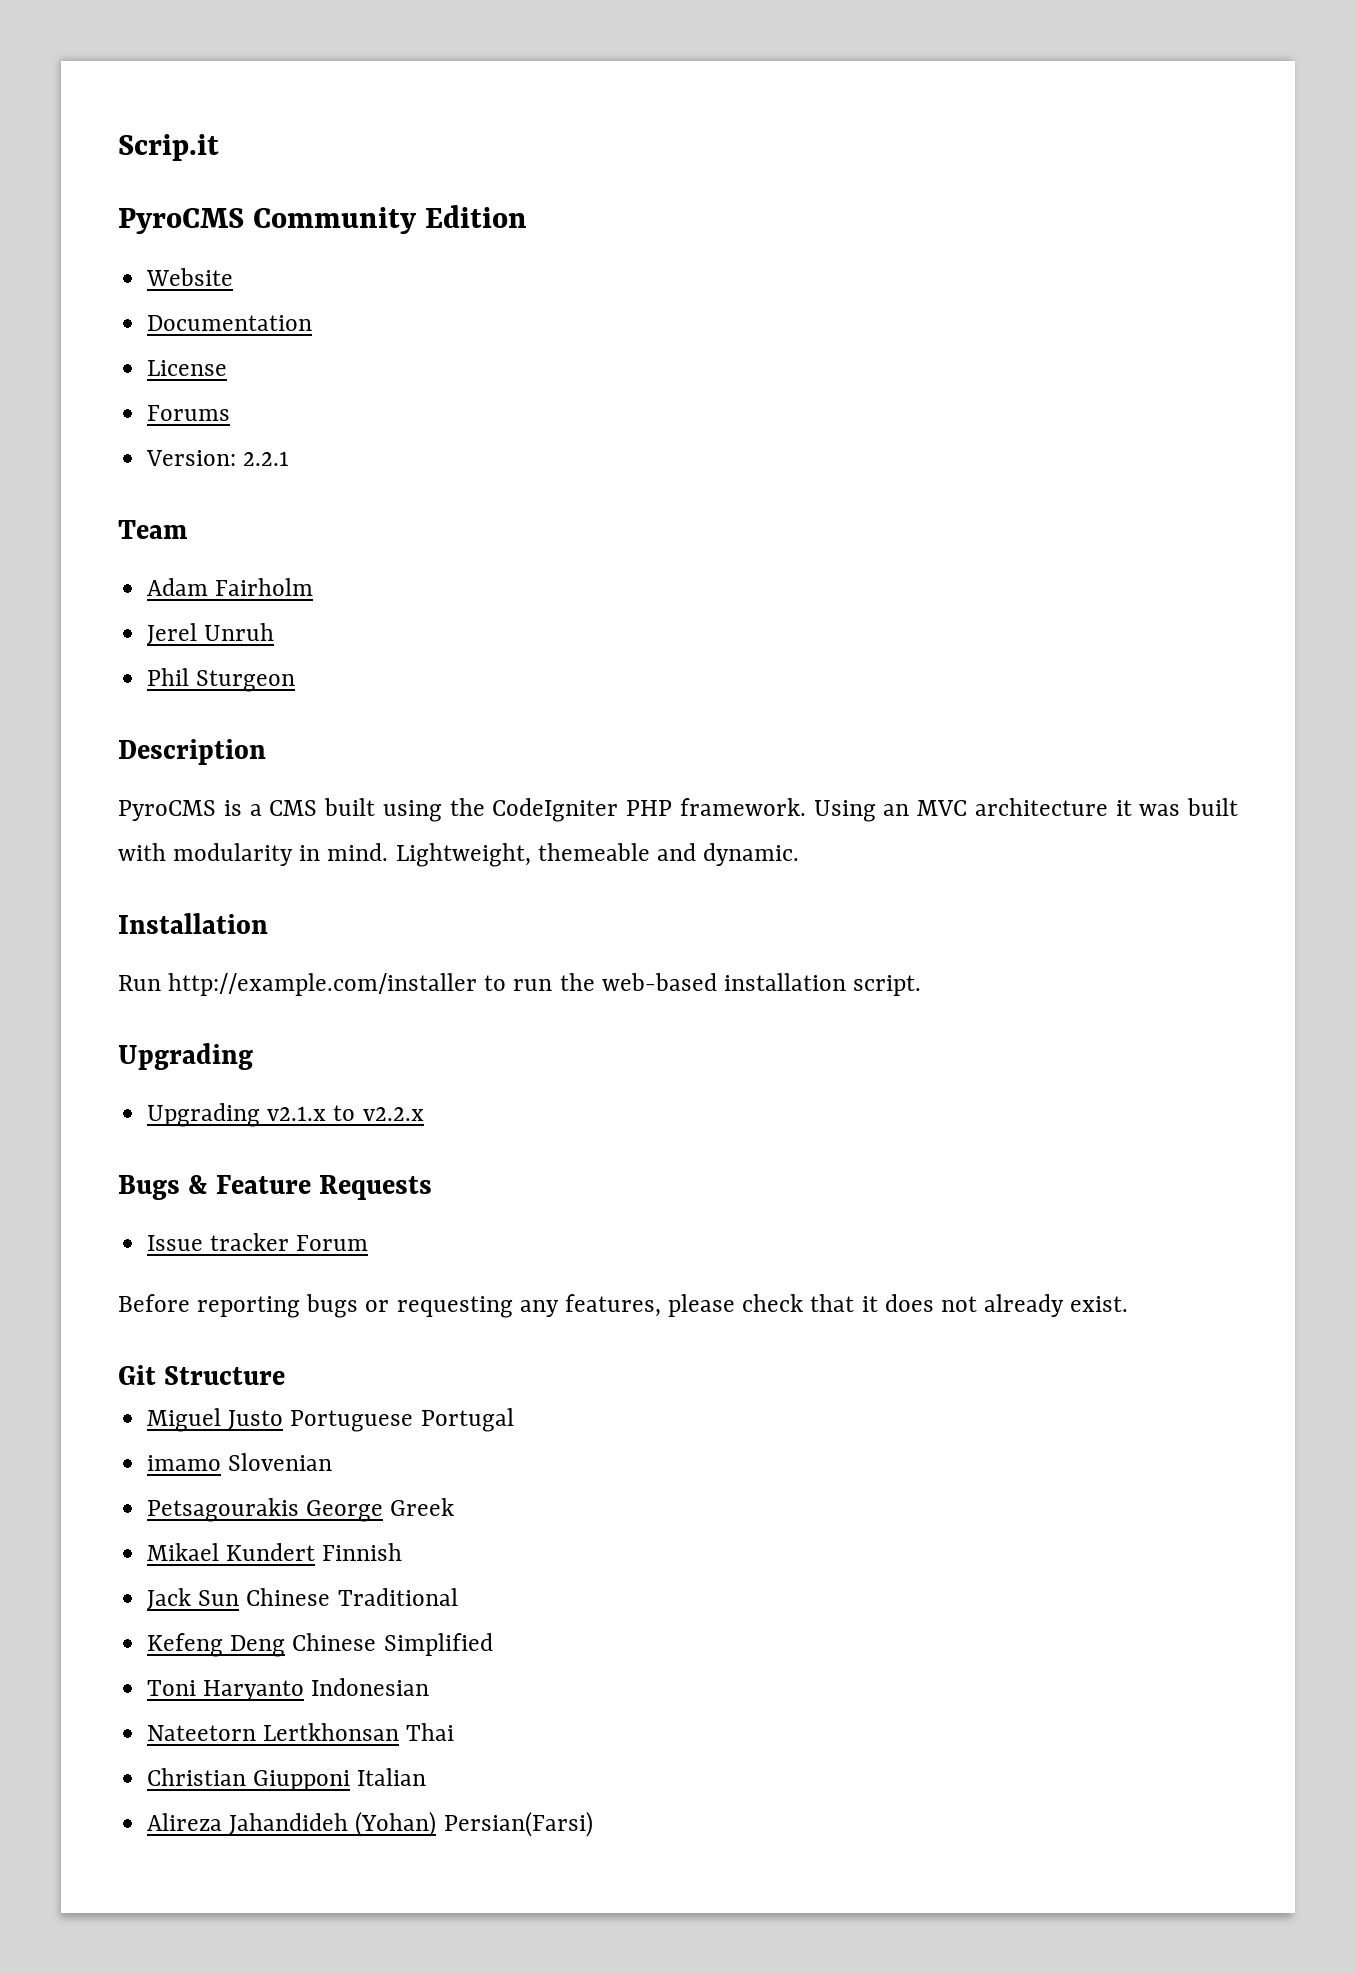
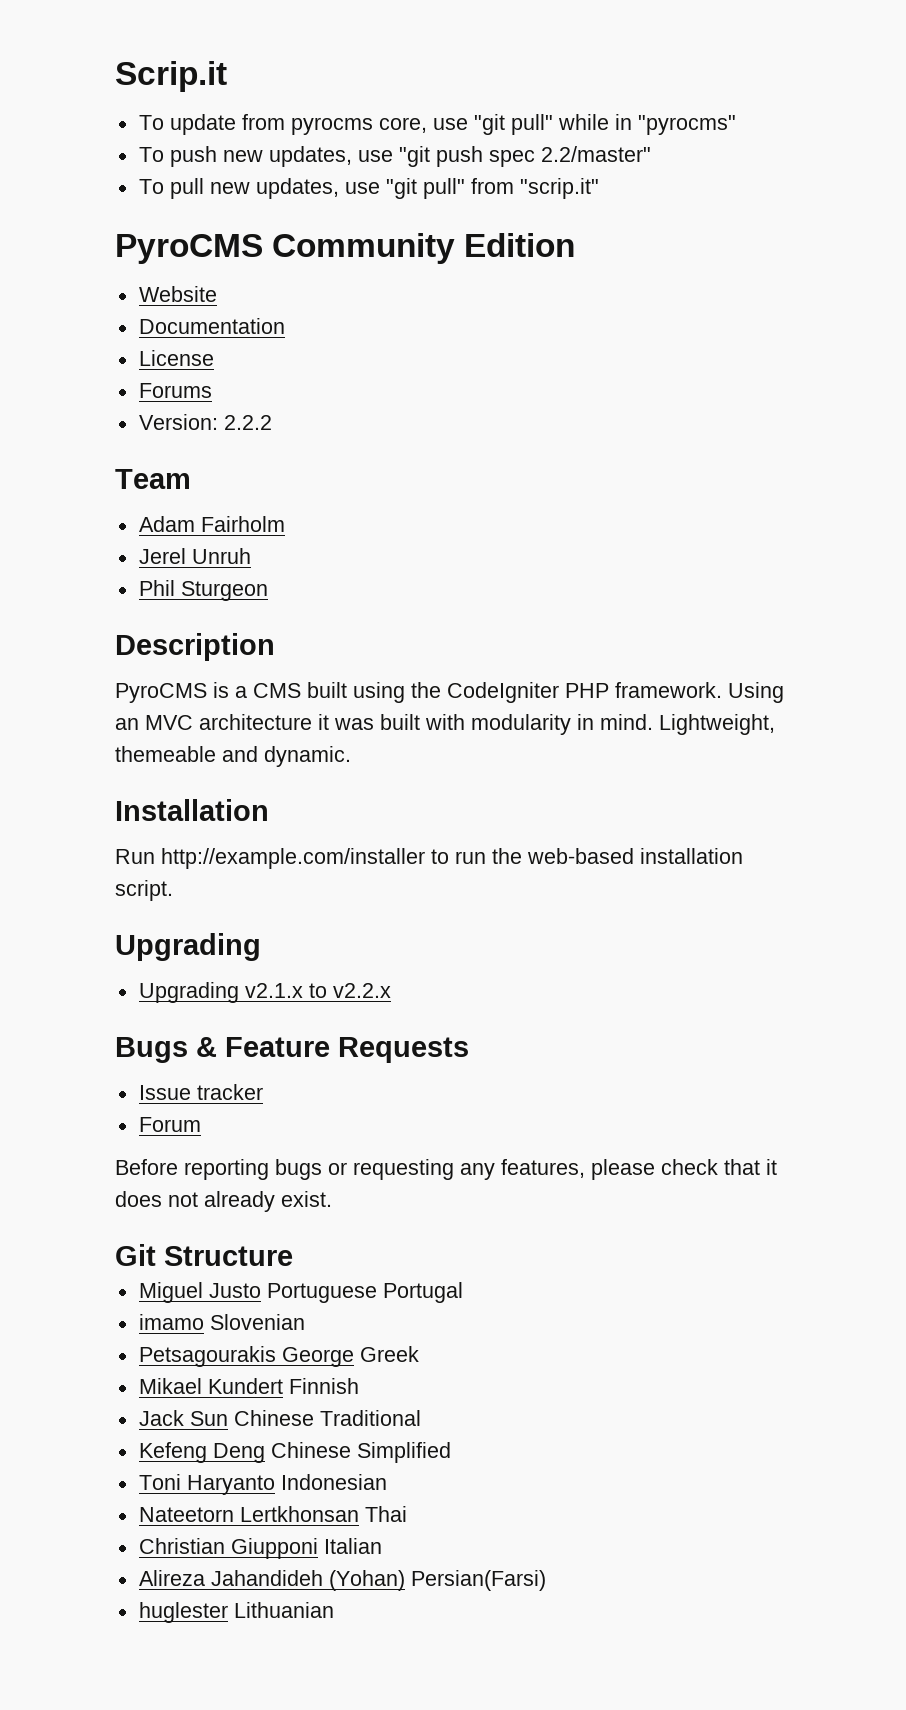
+ To update from pyrocms core, use "git pull" while in "pyrocms"
+ To push new updates, use "git push spec 2.2/master"
+ To pull new updates, use "git pull" from "scrip.it"
- Version: 2.2.1
+ Version: 2.2.2
- Issue tracker Forum
+ Issue tracker
+ Forum
+ huglester Lithuanian

